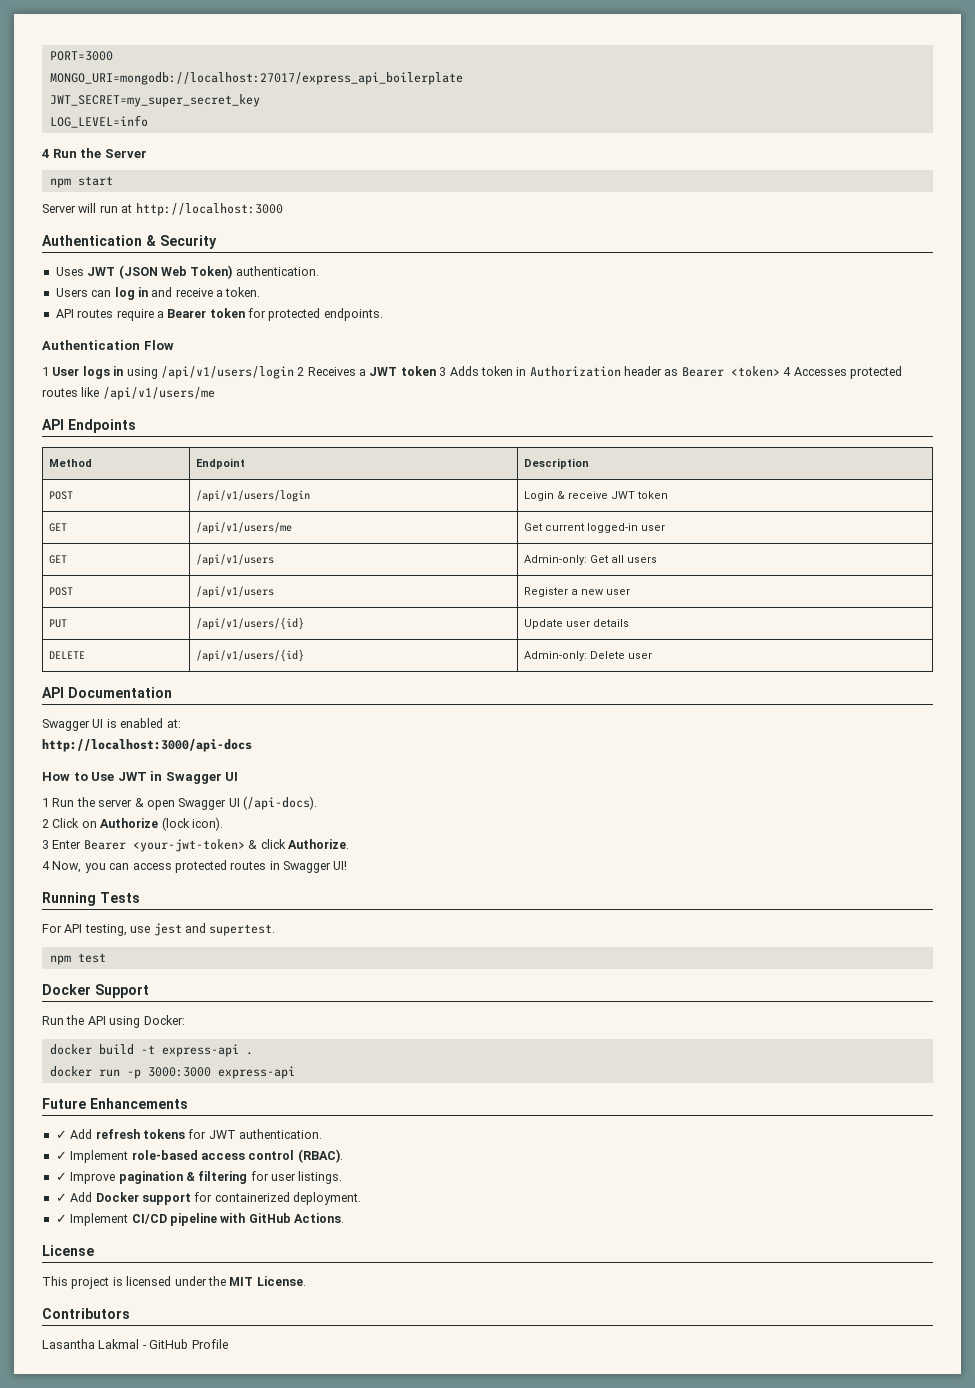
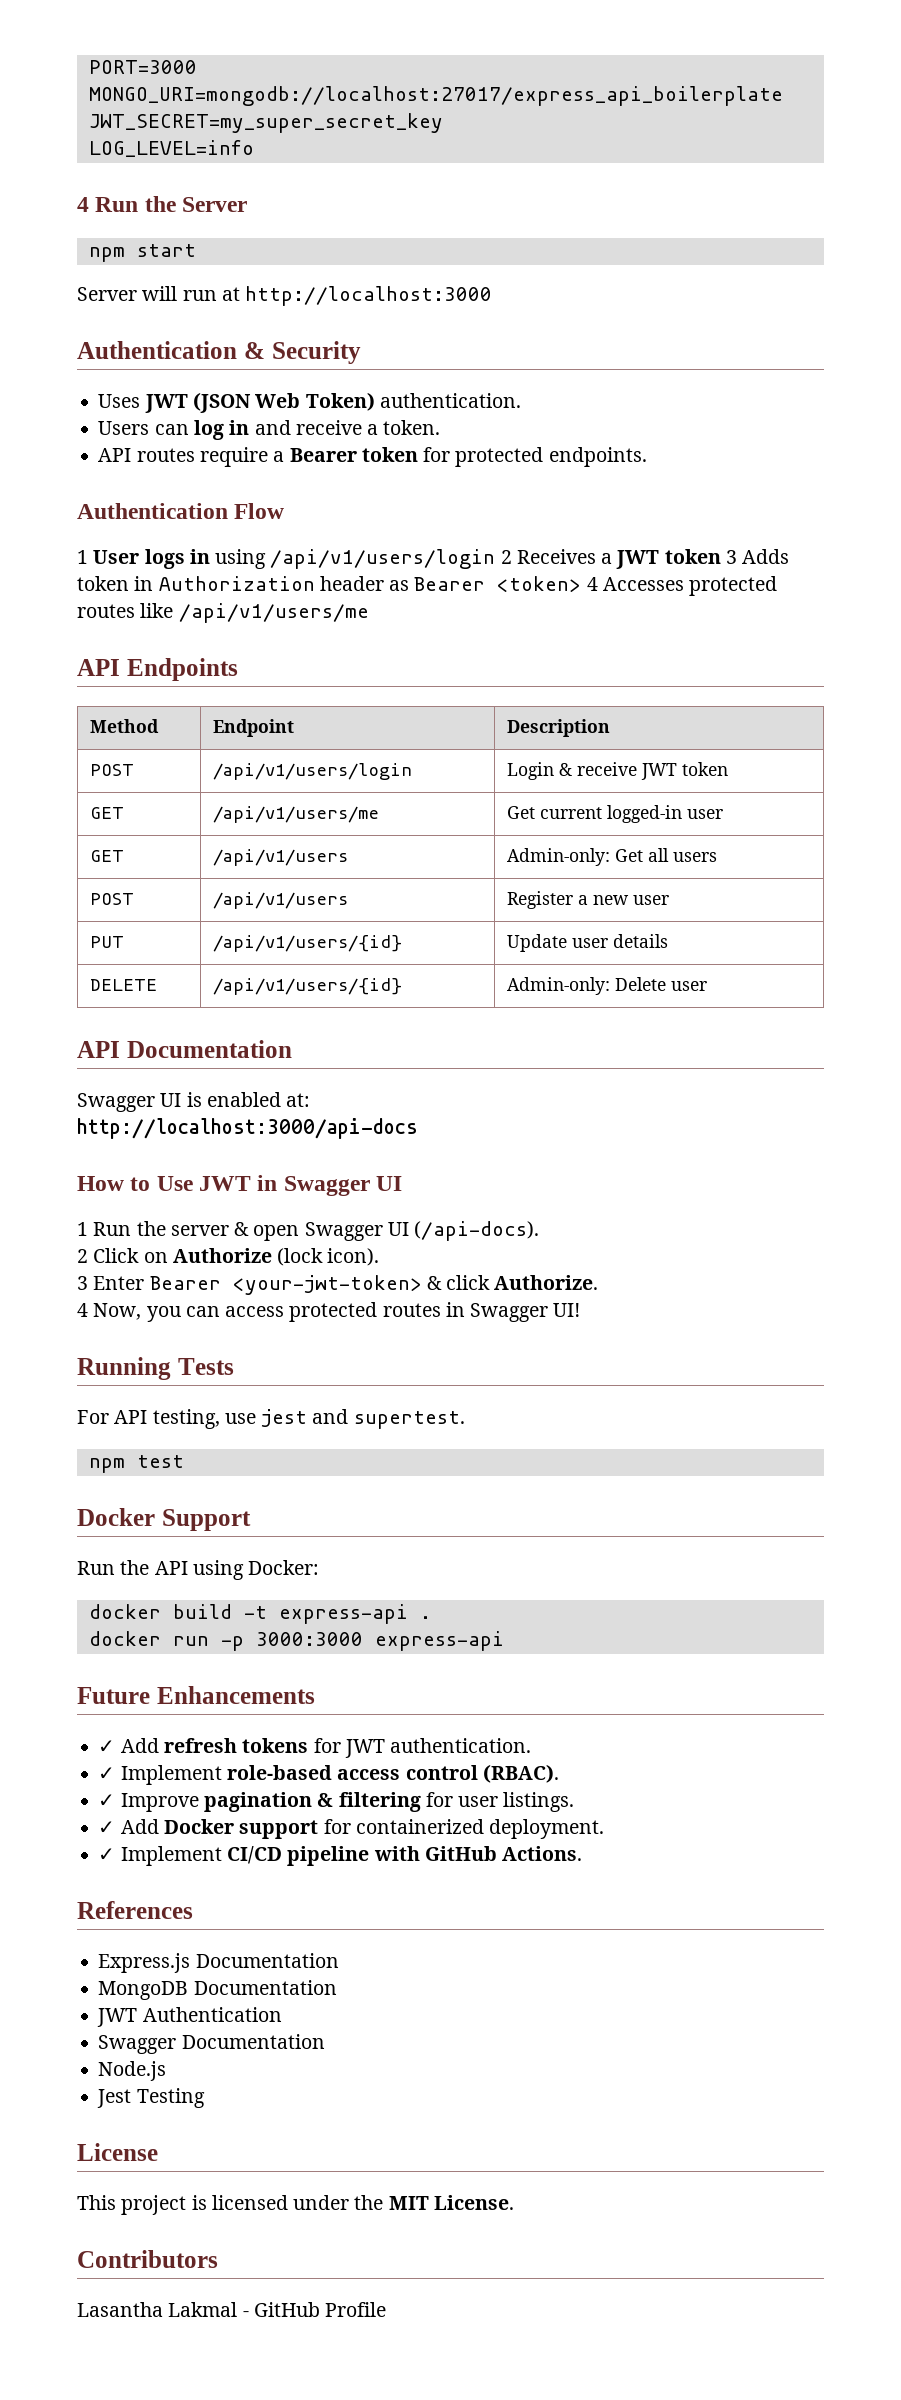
+ References
+ Express.js Documentation
+ MongoDB Documentation
+ JWT Authentication
+ Swagger Documentation
+ Node.js
+ Jest Testing

